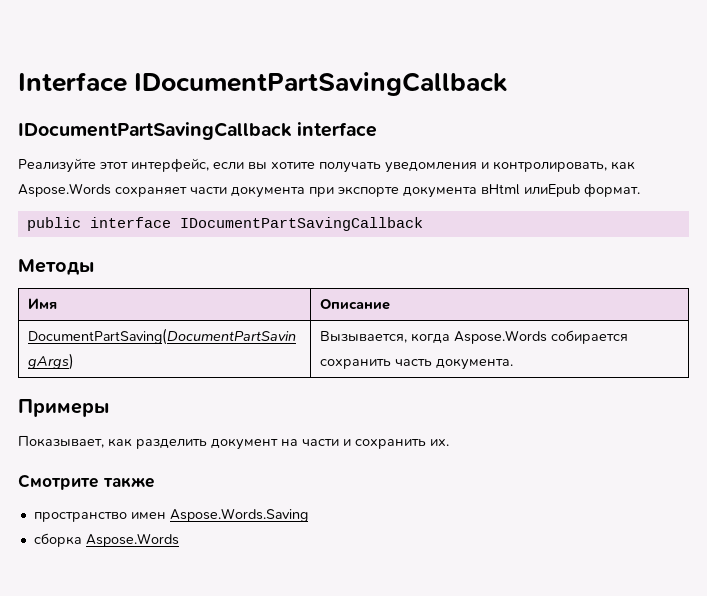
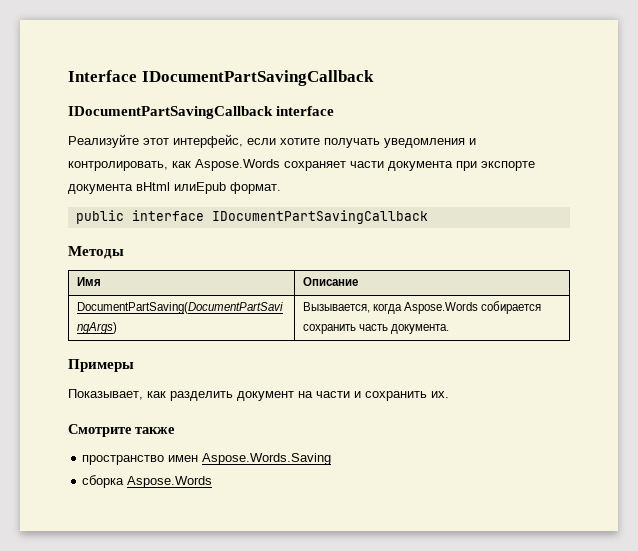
- Реализуйте этот интерфейс, если вы хотите получать уведомления и контролировать, как Aspose.Words сохраняет части документа при экспорте документа вHtml илиEpub формат.
+ Реализуйте этот интерфейс, если хотите получать уведомления и контролировать, как Aspose.Words сохраняет части документа при экспорте документа вHtml илиEpub формат.

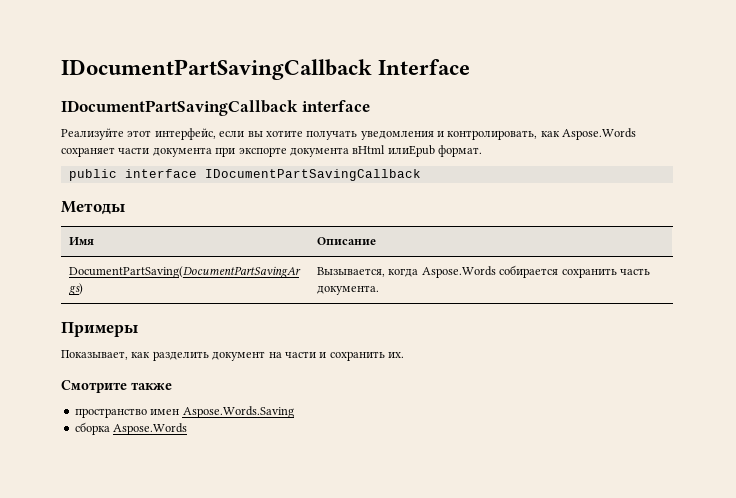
- Interface IDocumentPartSavingCallback
+ IDocumentPartSavingCallback Interface
- Реализуйте этот интерфейс, если хотите получать уведомления и контролировать, как Aspose.Words сохраняет части документа при экспорте документа вHtml илиEpub формат.
+ Реализуйте этот интерфейс, если вы хотите получать уведомления и контролировать, как Aspose.Words сохраняет части документа при экспорте документа вHtml илиEpub формат.

